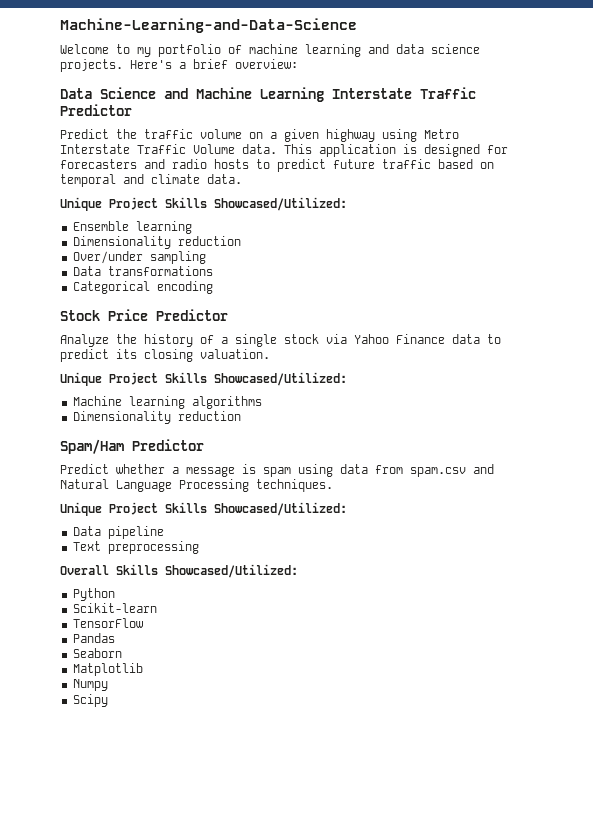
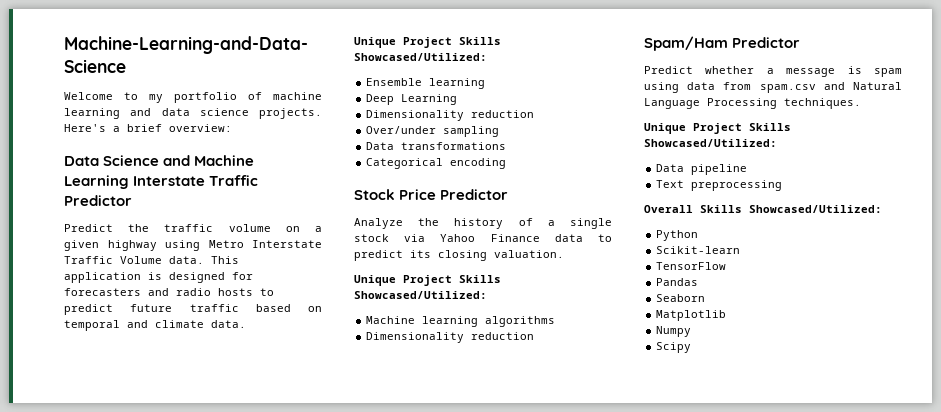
+ Deep Learning

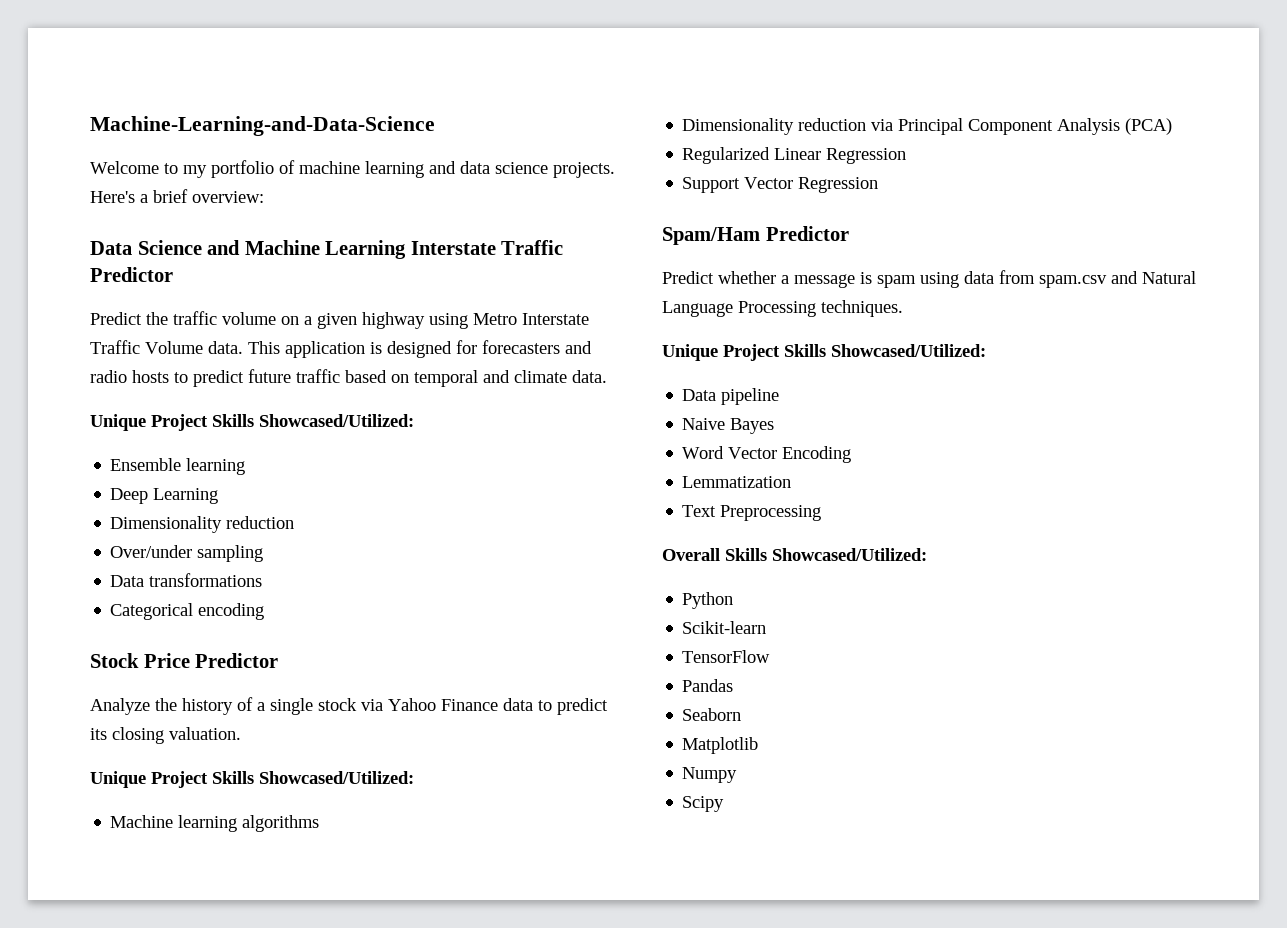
  Machine learning algorithms
- Dimensionality reduction
+ Dimensionality reduction via Principal Component Analysis (PCA)
+ Regularized Linear Regression
+ Support Vector Regression
+ Naive Bayes
+ Word Vector Encoding
+ Lemmatization
- Text preprocessing
+ Text Preprocessing

